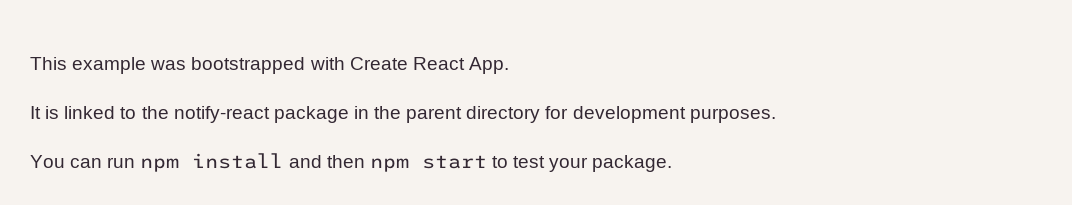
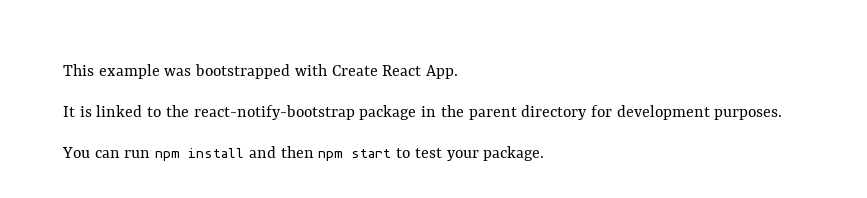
- It is linked to the notify-react package in the parent directory for development purposes.
+ It is linked to the react-notify-bootstrap package in the parent directory for development purposes.

